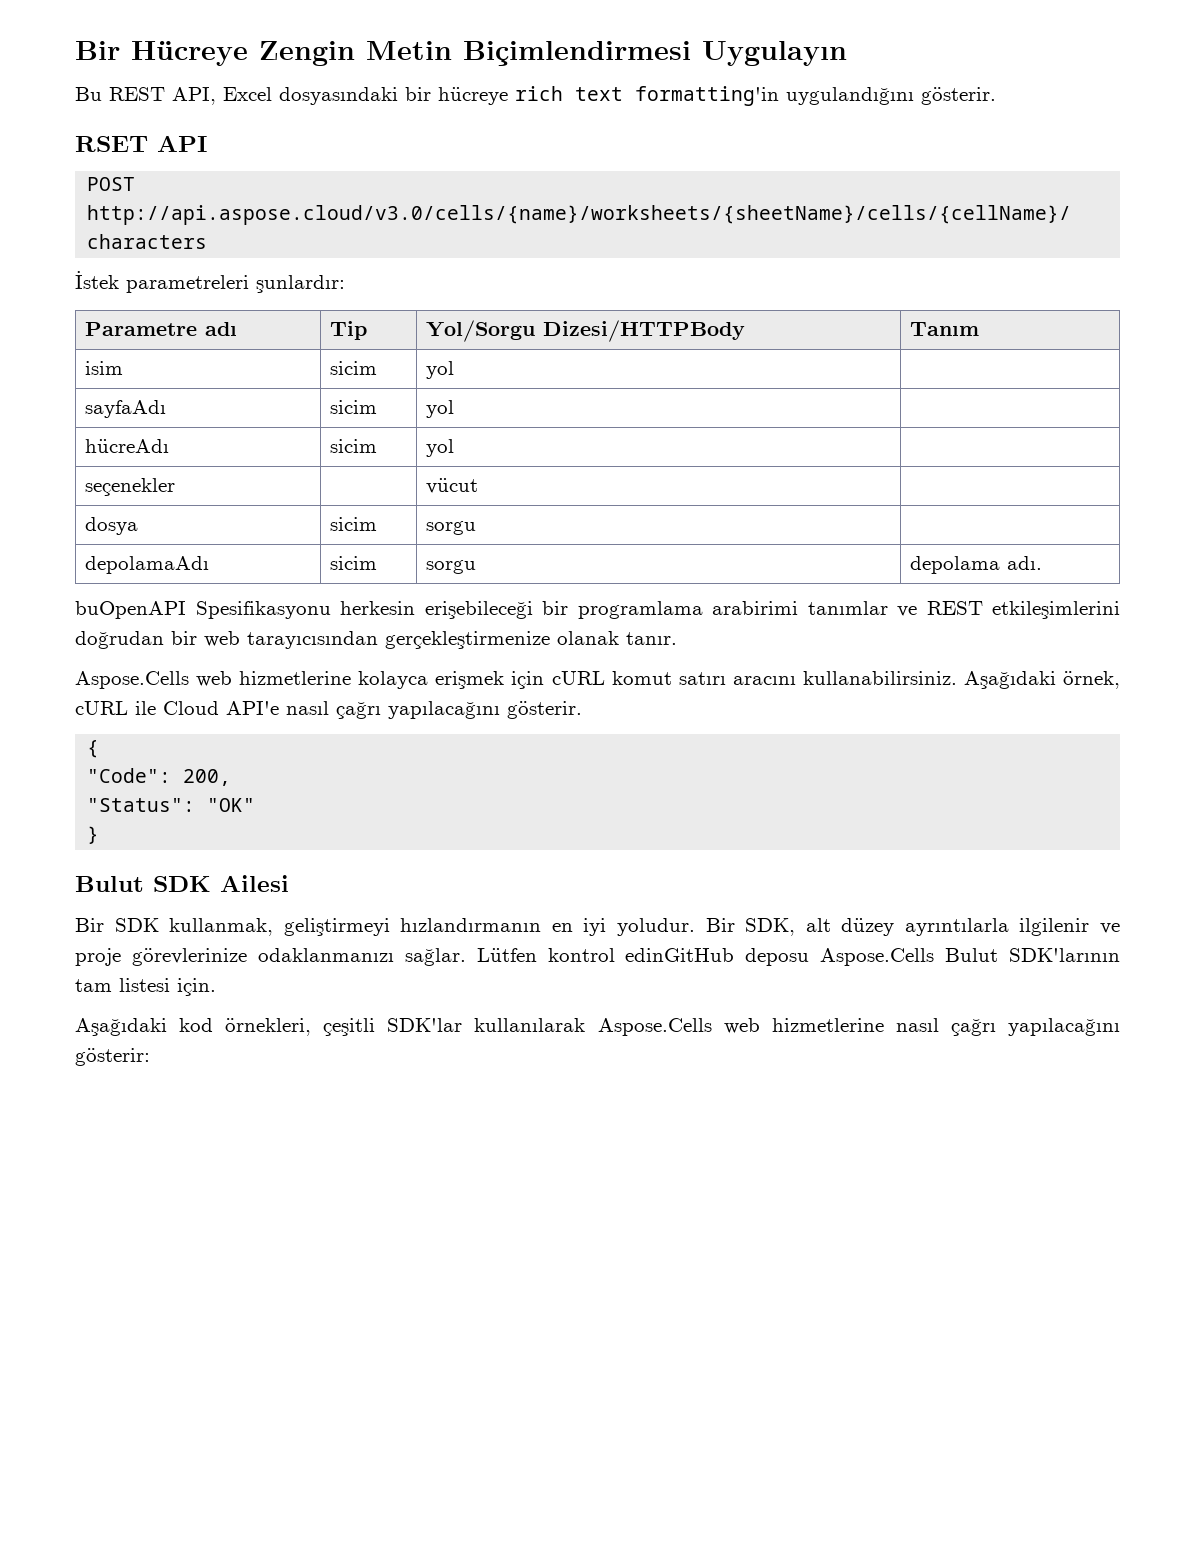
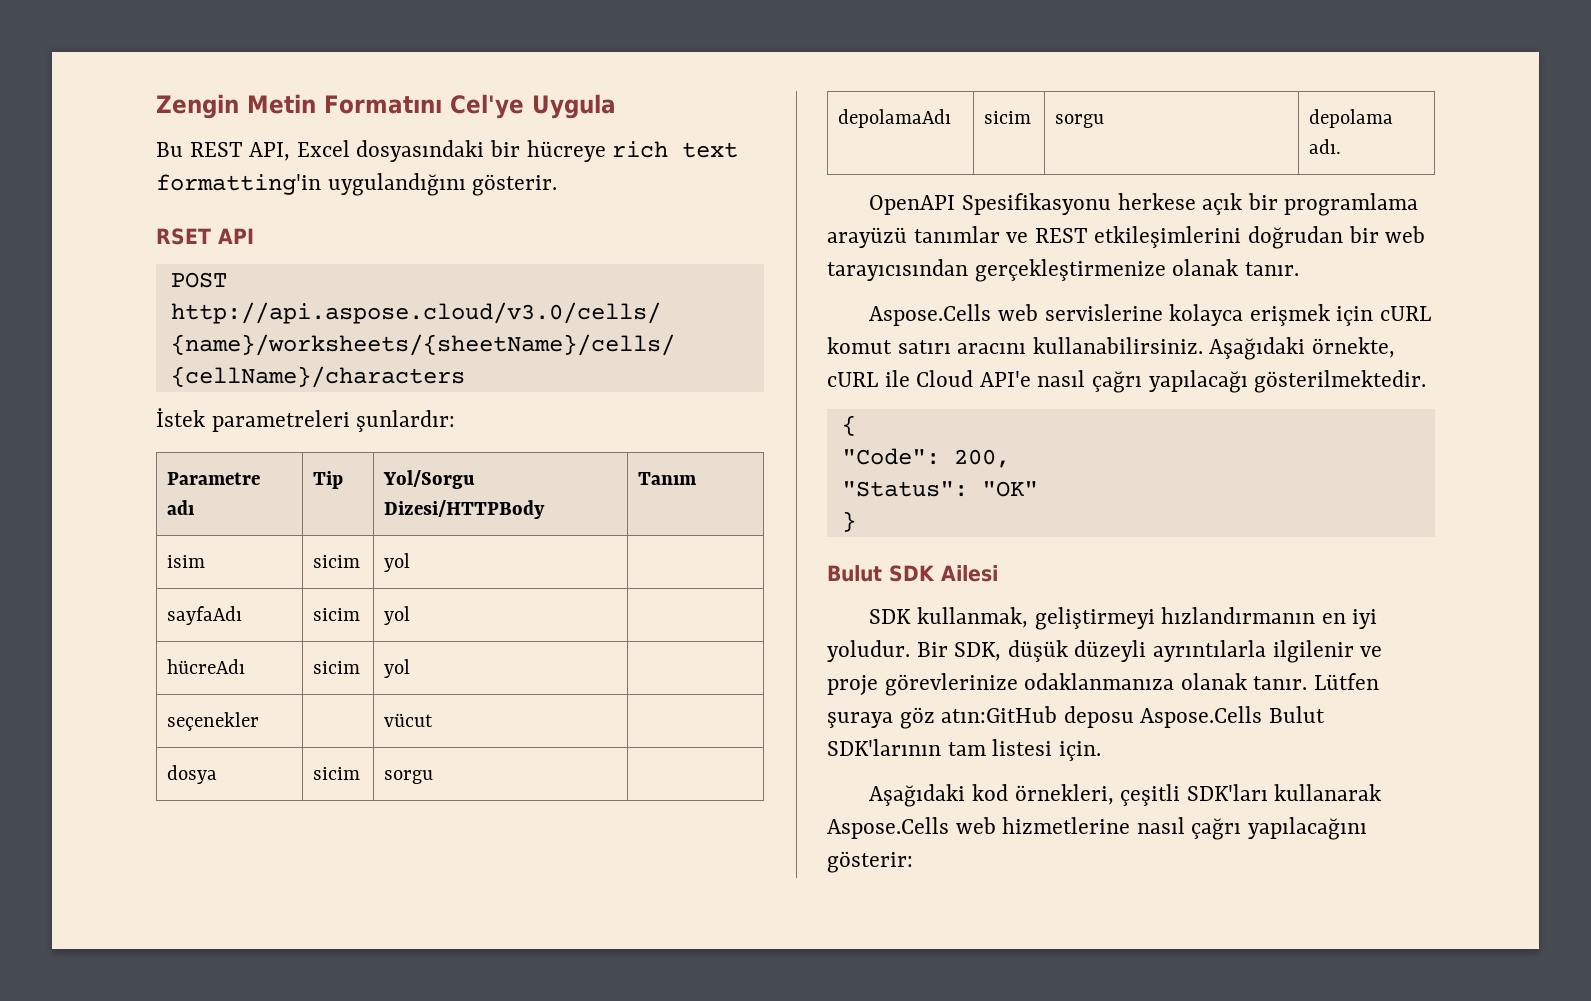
- Bir Hücreye Zengin Metin Biçimlendirmesi Uygulayın
+ Zengin Metin Formatını Cel'ye Uygula
- buOpenAPI Spesifikasyonu herkesin erişebileceği bir programlama arabirimi tanımlar ve REST etkileşimlerini doğrudan bir web tarayıcısından gerçekleştirmenize olanak tanır.
+ OpenAPI Spesifikasyonu herkese açık bir programlama arayüzü tanımlar ve REST etkileşimlerini doğrudan bir web tarayıcısından gerçekleştirmenize olanak tanır.
- Aspose.Cells web hizmetlerine kolayca erişmek için cURL komut satırı aracını kullanabilirsiniz.
+ Aspose.Cells web servislerine kolayca erişmek için cURL komut satırı aracını kullanabilirsiniz.
- Aşağıdaki örnek, cURL ile Cloud API'e nasıl çağrı yapılacağını gösterir.
+ Aşağıdaki örnekte, cURL ile Cloud API'e nasıl çağrı yapılacağı gösterilmektedir.
- Bir SDK kullanmak, geliştirmeyi hızlandırmanın en iyi yoludur.
+ SDK kullanmak, geliştirmeyi hızlandırmanın en iyi yoludur.
- Bir SDK, alt düzey ayrıntılarla ilgilenir ve proje görevlerinize odaklanmanızı sağlar. Lütfen kontrol edinGitHub deposu Aspose.Cells Bulut SDK'larının tam listesi için.
+ Bir SDK, düşük düzeyli ayrıntılarla ilgilenir ve proje görevlerinize odaklanmanıza olanak tanır. Lütfen şuraya göz atın:GitHub deposu Aspose.Cells Bulut SDK'larının tam listesi için.
- Aşağıdaki kod örnekleri, çeşitli SDK'lar kullanılarak Aspose.Cells web hizmetlerine nasıl çağrı yapılacağını gösterir:
+ Aşağıdaki kod örnekleri, çeşitli SDK'ları kullanarak Aspose.Cells web hizmetlerine nasıl çağrı yapılacağını gösterir:

